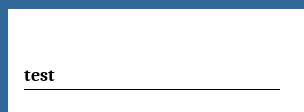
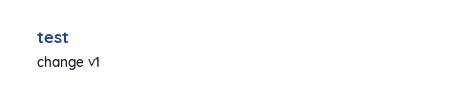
+ change v1

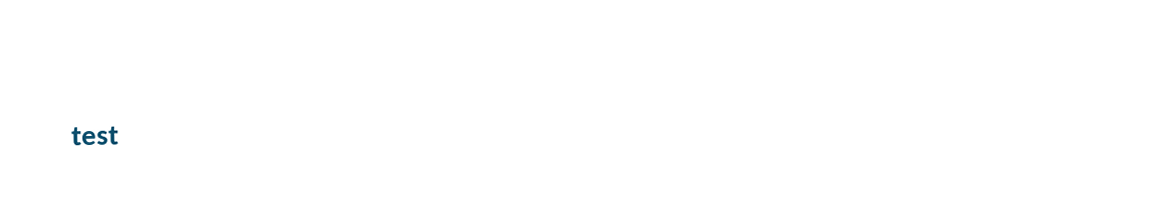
- change v1

